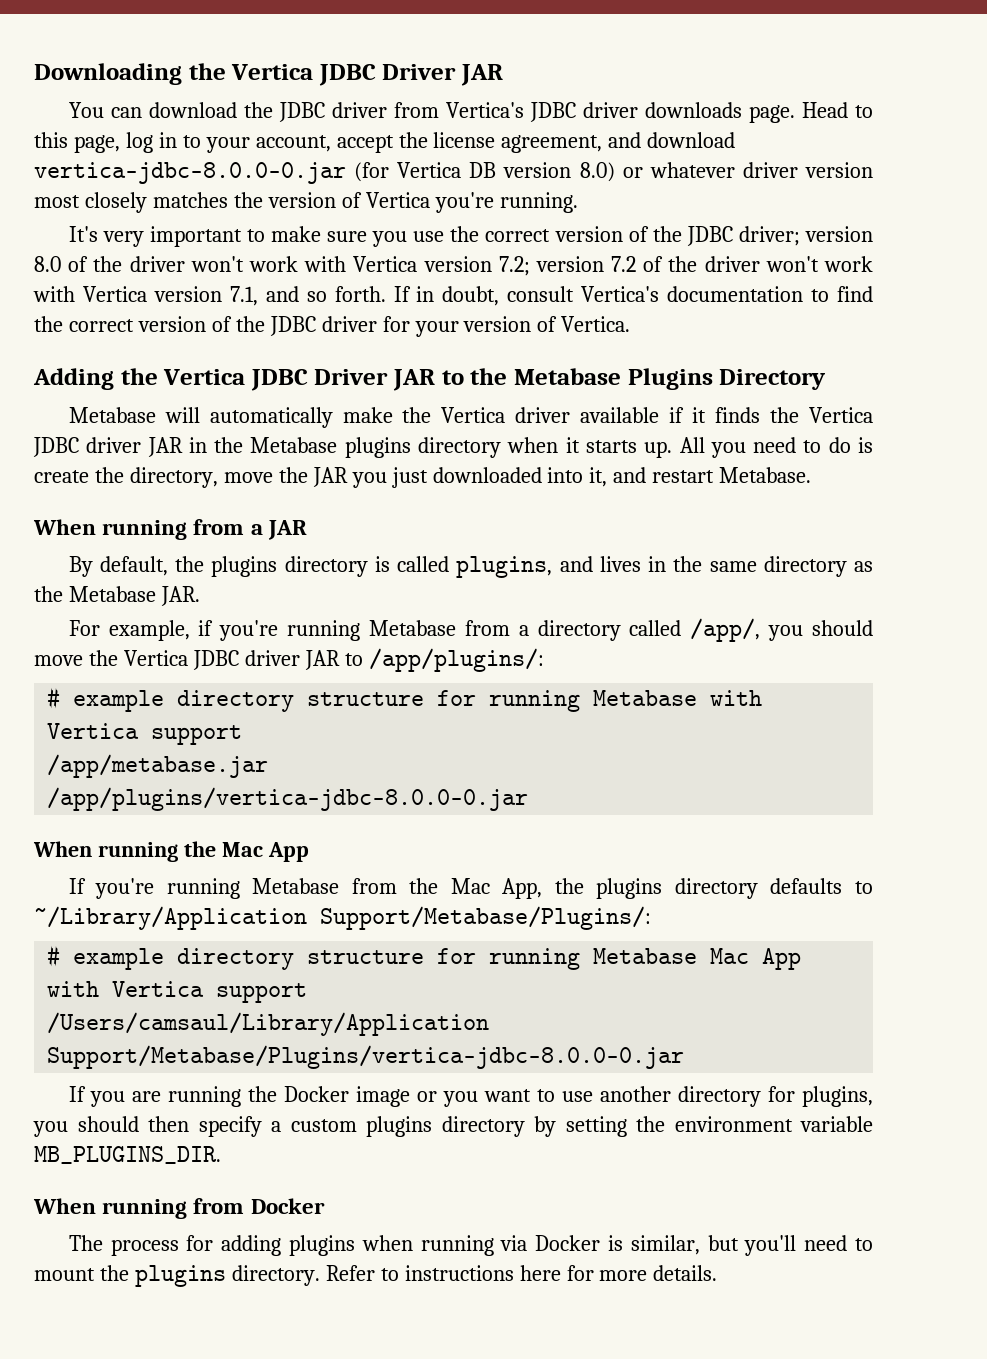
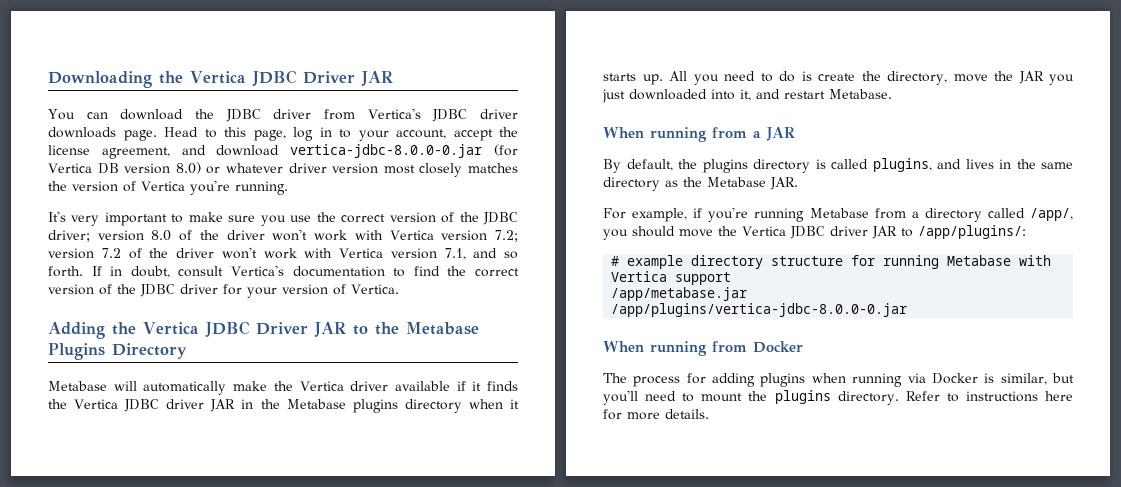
- When running the Mac App
- If you're running Metabase from the Mac App, the plugins directory defaults to ~/Library/Application Support/Metabase/Plugins/:
- # example directory structure for running Metabase Mac App with Vertica support
- /Users/camsaul/Library/Application Support/Metabase/Plugins/vertica-jdbc-8.0.0-0.jar
- If you are running the Docker image or you want to use another directory for plugins, you should then specify a custom plugins directory by setting the environment variable MB_PLUGINS_DIR.

